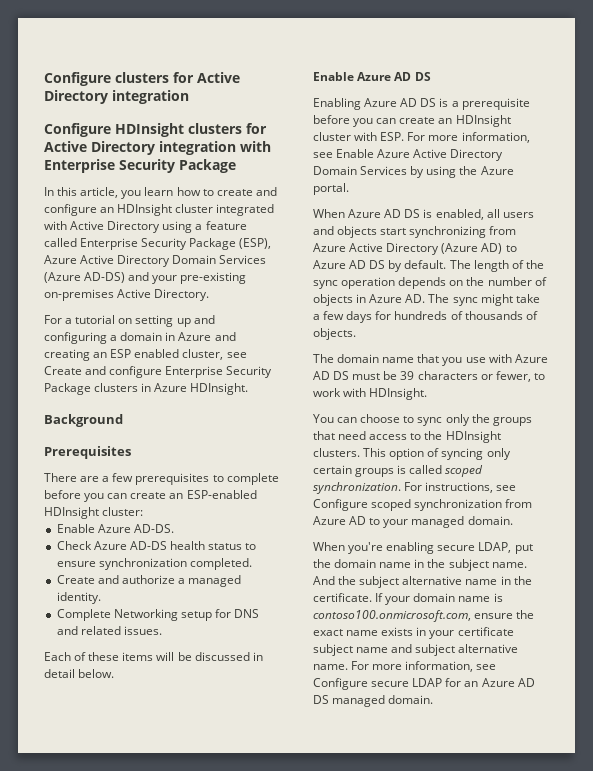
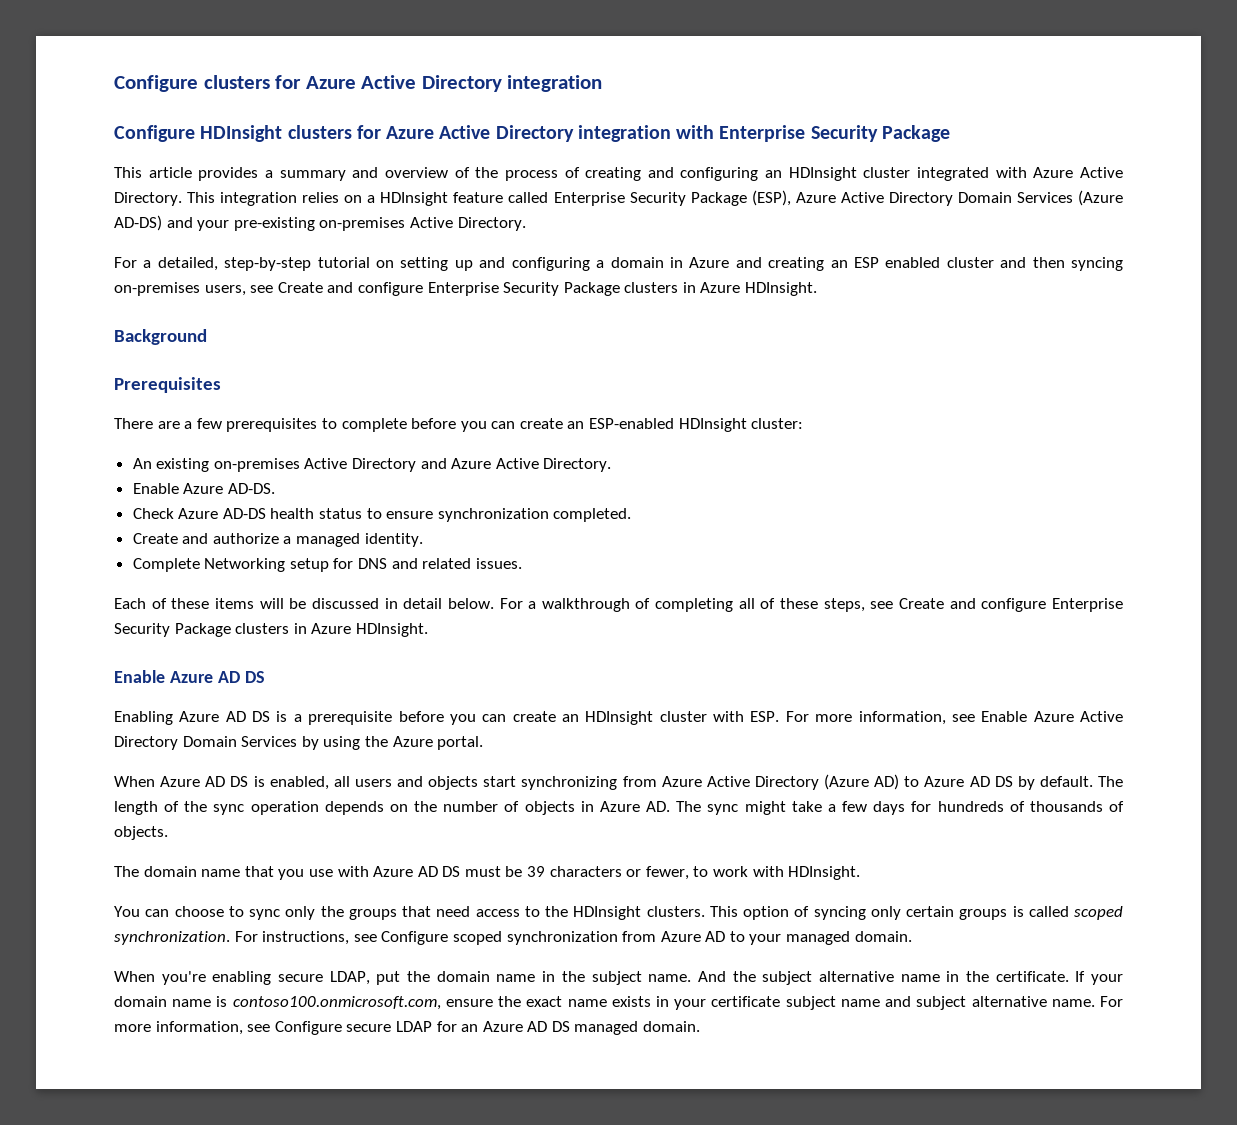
- Configure clusters for Active Directory integration
+ Configure clusters for Azure Active Directory integration
- Configure HDInsight clusters for Active Directory integration with Enterprise Security Package
+ Configure HDInsight clusters for Azure Active Directory integration with Enterprise Security Package
- In this article, you learn how to create and configure an HDInsight cluster integrated with Active Directory using a feature called Enterprise Security Package (ESP), Azure Active Directory Domain Services (Azure AD-DS) and your pre-existing on-premises Active Directory.
+ This article provides a summary and overview of the process of creating and configuring an HDInsight cluster integrated with Azure Active Directory. This integration relies on a HDInsight feature called Enterprise Security Package (ESP), Azure Active Directory Domain Services (Azure AD-DS) and your pre-existing on-premises Active Directory.
- For a tutorial on setting up and configuring a domain in Azure and creating an ESP enabled cluster, see Create and configure Enterprise Security Package clusters in Azure HDInsight.
+ For a detailed, step-by-step tutorial on setting up and configuring a domain in Azure and creating an ESP enabled cluster and then syncing on-premises users, see Create and configure Enterprise Security Package clusters in Azure HDInsight.
+ An existing on-premises Active Directory and Azure Active Directory.
+ For a walkthrough of completing all of these steps, see Create and configure Enterprise Security Package clusters in Azure HDInsight.

